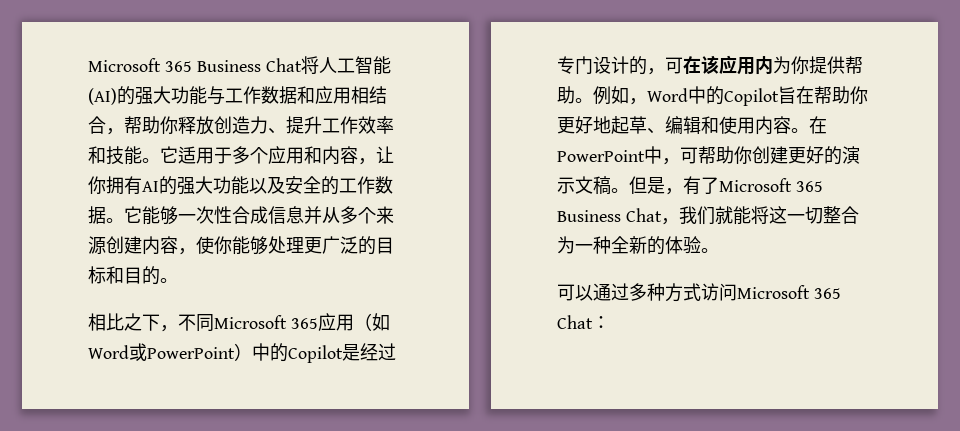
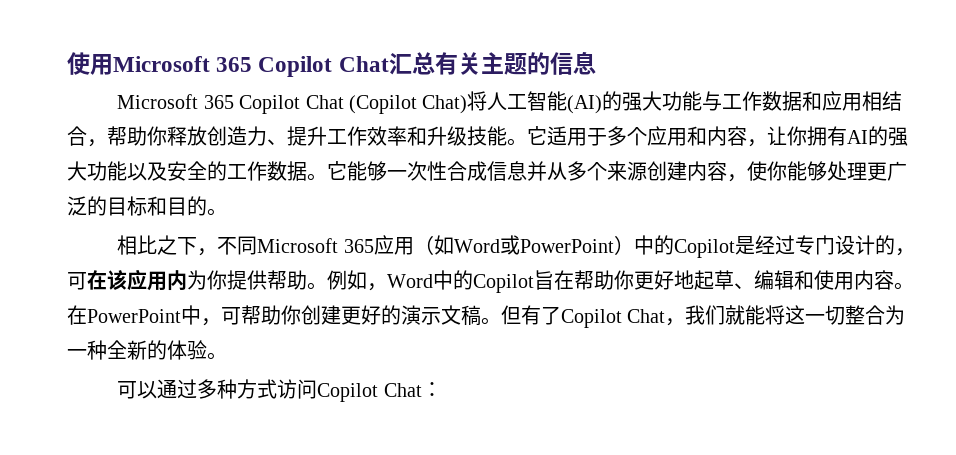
- Microsoft 365 Business Chat将人工智能(AI)的强大功能与工作数据和应用相结合，帮助你释放创造力、提升工作效率和技能。
+ 使用Microsoft 365 Copilot Chat汇总有关主题的信息
+ Microsoft 365 Copilot Chat (Copilot Chat)将人工智能(AI)的强大功能与工作数据和应用相结合，帮助你释放创造力、提升工作效率和升级技能。
- 但是，有了Microsoft 365 Business Chat，我们就能将这一切整合为一种全新的体验。
+ 但有了Copilot Chat，我们就能将这一切整合为一种全新的体验。
- 可以通过多种方式访问Microsoft 365 Chat：
+ 可以通过多种方式访问Copilot Chat：

